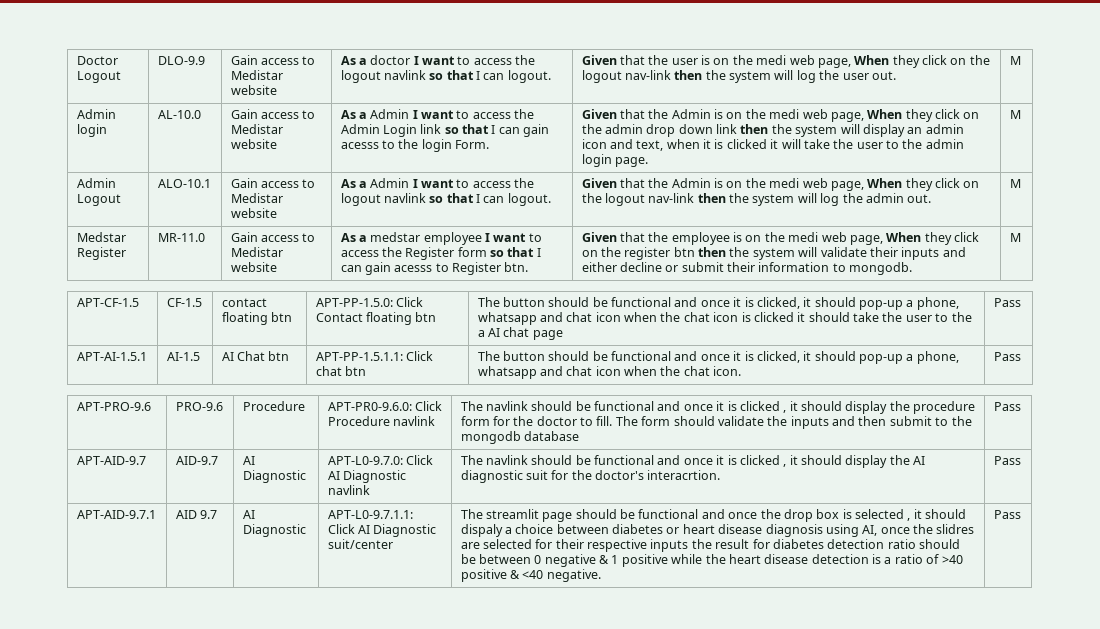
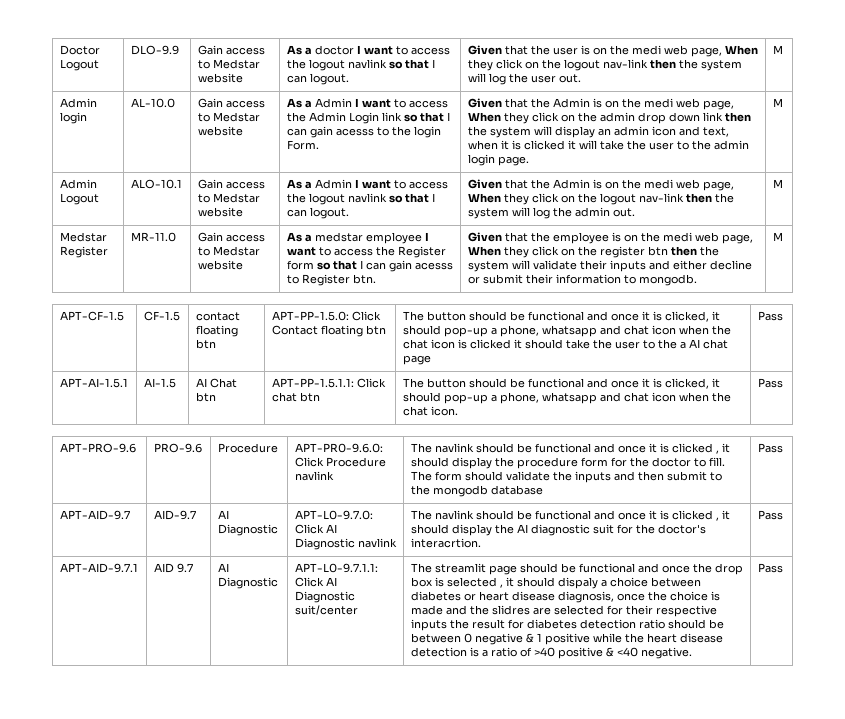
- DLO-9.9 | Gain access to Medistar website
+ DLO-9.9 | Gain access to Medstar website
- AL-10.0 | Gain access to Medistar website
+ AL-10.0 | Gain access to Medstar website
- ALO-10.1 | Gain access to Medistar website
+ ALO-10.1 | Gain access to Medstar website
- MR-11.0 | Gain access to Medistar website
+ MR-11.0 | Gain access to Medstar website
- The streamlit page should be functional and once the drop box is selected , it should dispaly a choice between diabetes or heart disease diagnosis using AI, once the slidres are selected for their respective inputs the result for diabetes detection ratio should be between 0 negative & 1 positive while the heart disease detection is a ratio of >40 positive & <40 negative.
+ The streamlit page should be functional and once the drop box is selected , it should dispaly a choice between diabetes or heart disease diagnosis, once the choice is made and the slidres are selected for their respective inputs the result for diabetes detection ratio should be between 0 negative & 1 positive while the heart disease detection is a ratio of >40 positive & <40 negative.

